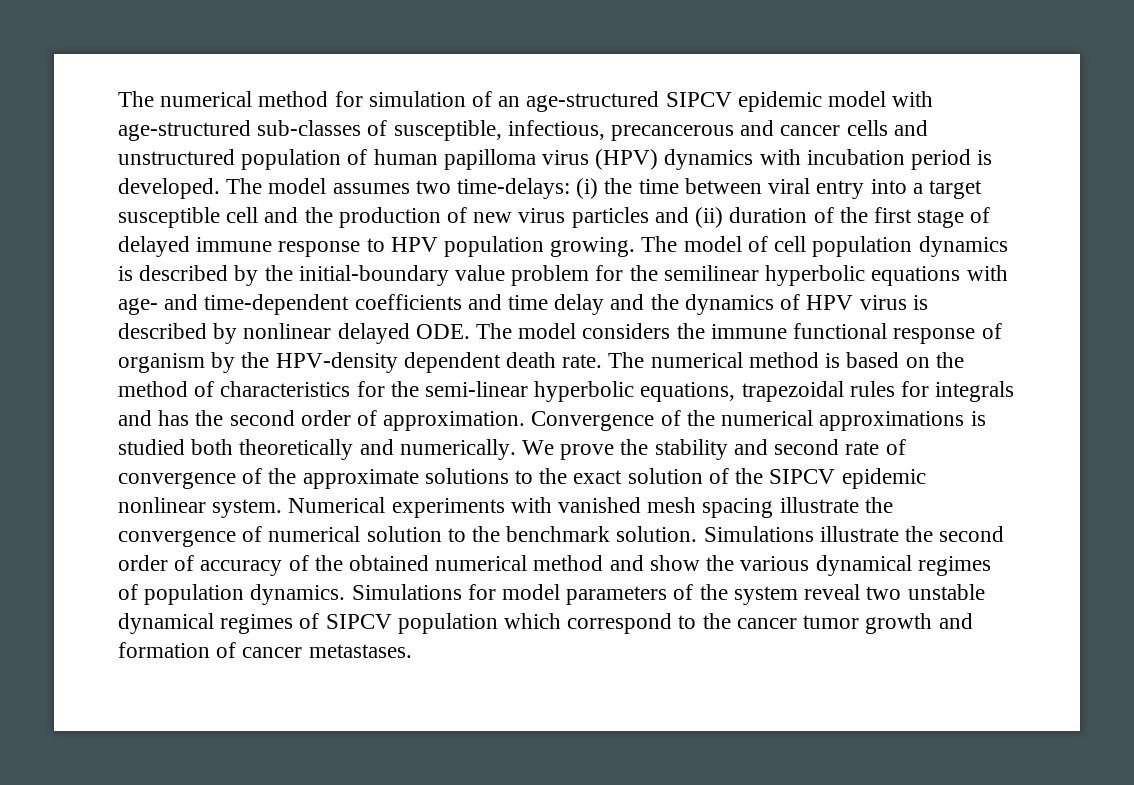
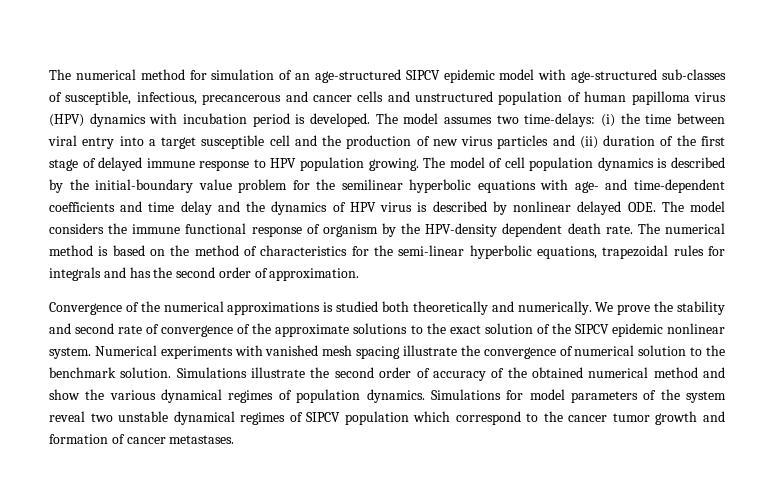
- The numerical method is based on the method of characteristics for the semi-linear hyperbolic equations, trapezoidal rules for integrals and has the second order of approximation. Convergence of the numerical approximations is studied both theoretically and numerically.
+ The numerical method is based on the method of characteristics for the semi-linear hyperbolic equations, trapezoidal rules for integrals and has the second order of approximation.
+ Convergence of the numerical approximations is studied both theoretically and numerically.

